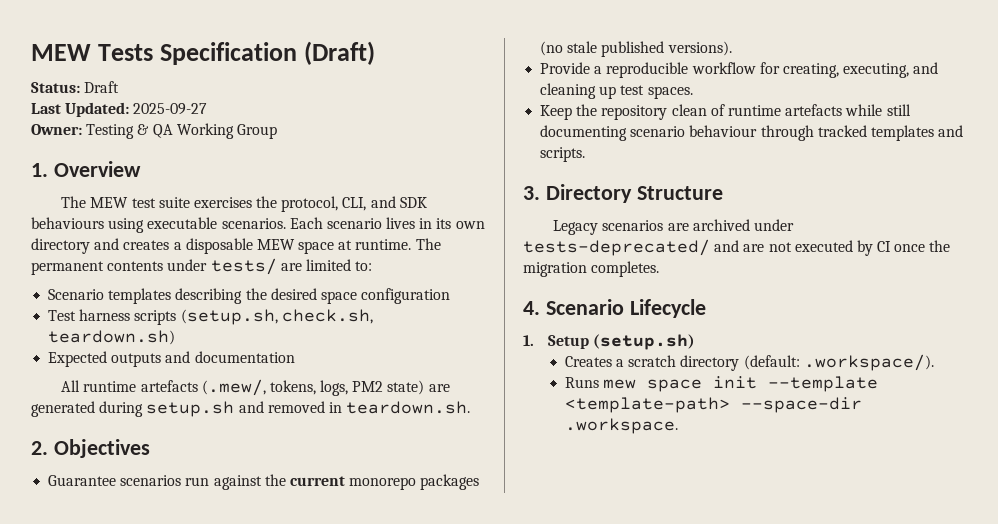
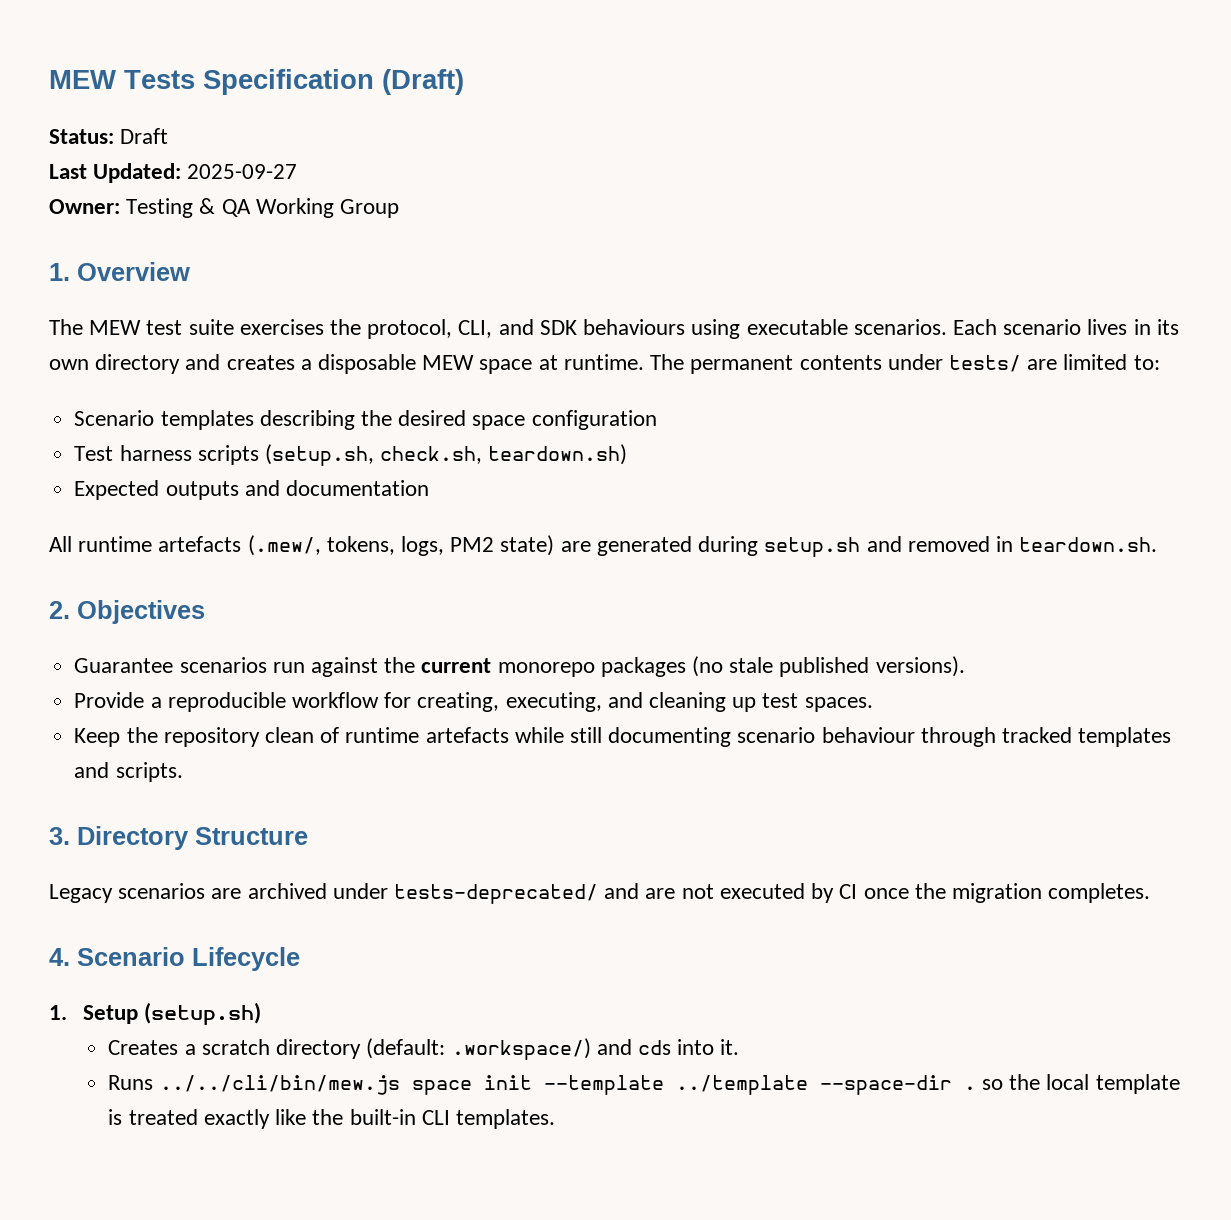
- Creates a scratch directory (default: .workspace/).
+ Creates a scratch directory (default: .workspace/) and cds into it.
- Runs mew space init --template <template-path> --space-dir .workspace.
+ Runs ../../cli/bin/mew.js space init --template ../template --space-dir . so the local template is treated exactly like the built-in CLI templates.

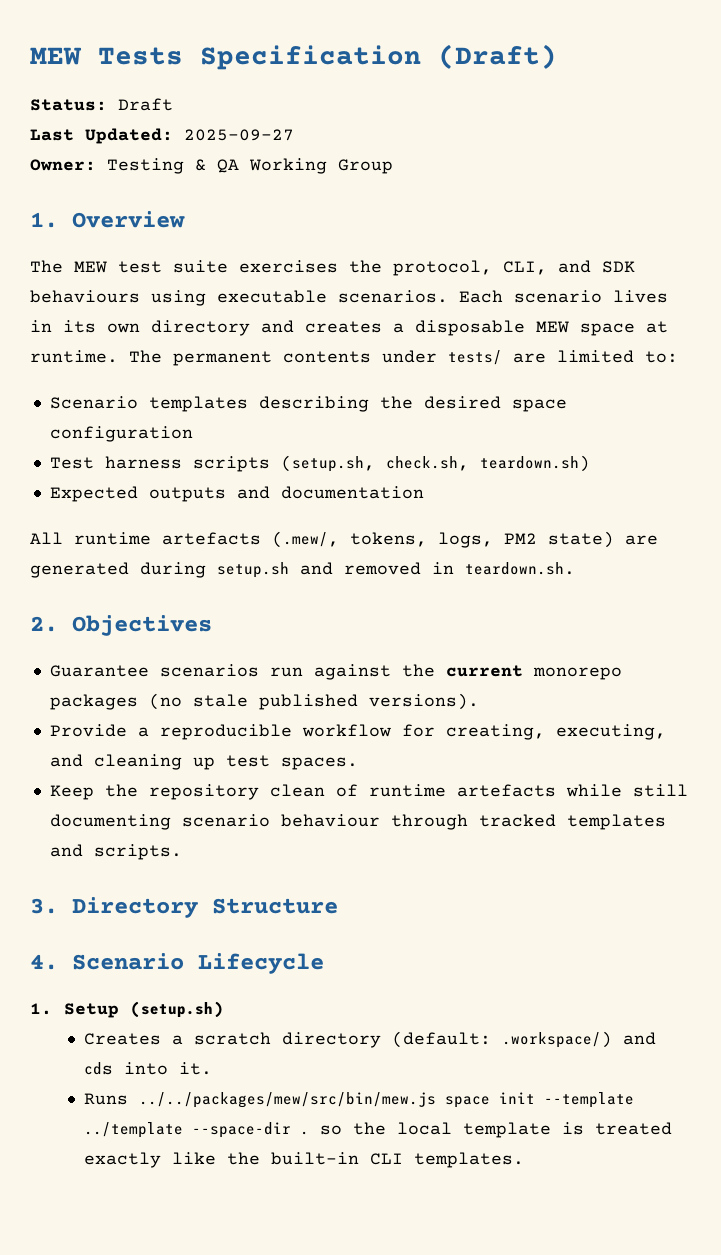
- Legacy scenarios are archived under tests-deprecated/ and are not executed by CI once the migration completes.
- Runs ../../cli/bin/mew.js space init --template ../template --space-dir . so the local template is treated exactly like the built-in CLI templates.
+ Runs ../../packages/mew/src/bin/mew.js space init --template ../template --space-dir . so the local template is treated exactly like the built-in CLI templates.

